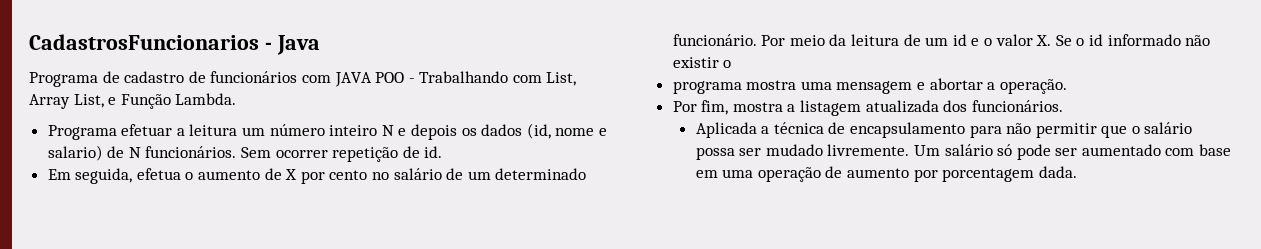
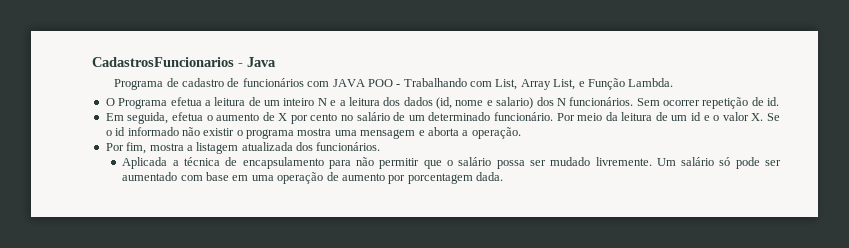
- Programa efetuar a leitura um número inteiro N e depois os dados (id, nome e salario) de N funcionários.
+ O Programa efetua a leitura de um inteiro N e a leitura dos dados (id, nome e salario) dos N funcionários.
- Por meio da leitura de um id e o valor X. Se o id informado não existir o
- programa mostra uma mensagem e abortar a operação.
+ Por meio da leitura de um id e o valor X. Se o id informado não existir o programa mostra uma mensagem e aborta a operação.

